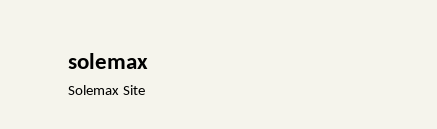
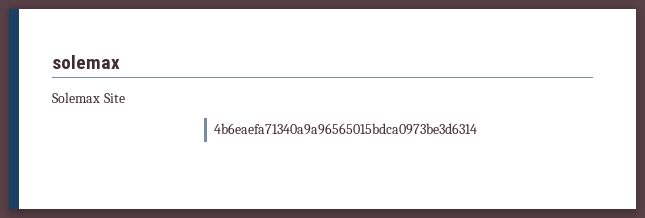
+ 4b6eaefa71340a9a96565015bdca0973be3d6314

